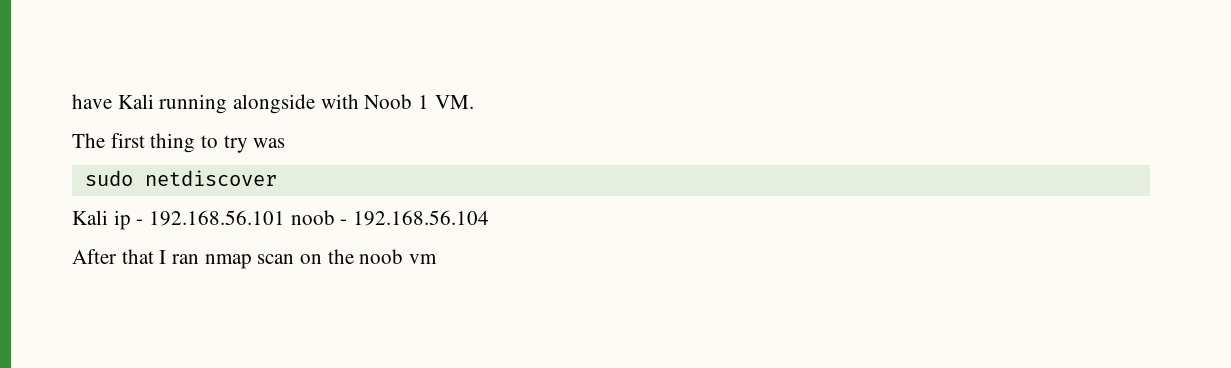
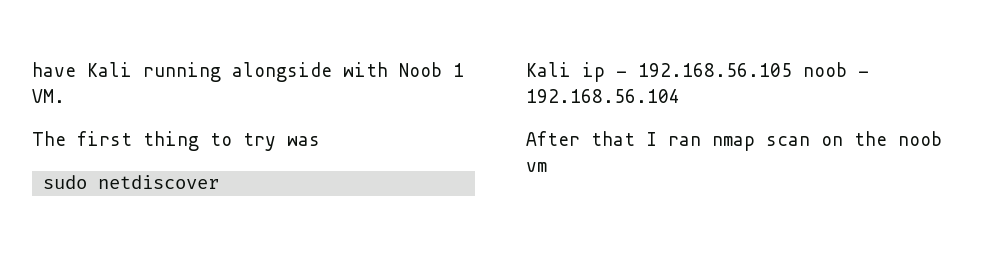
- Kali ip - 192.168.56.101 noob - 192.168.56.104
+ Kali ip - 192.168.56.105 noob - 192.168.56.104

